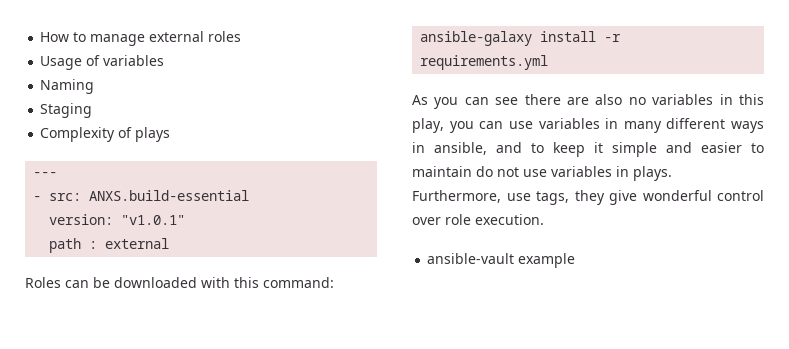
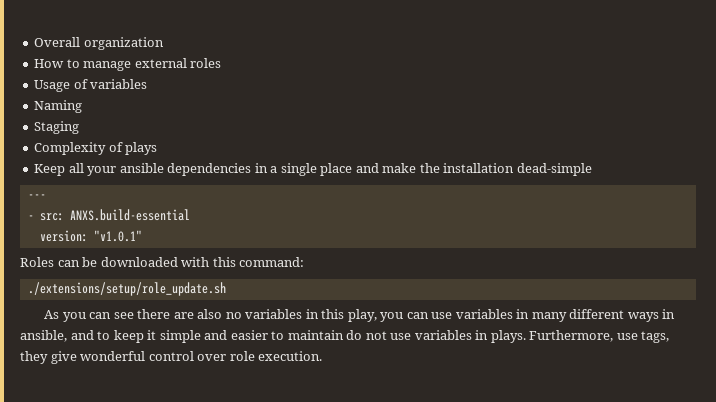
+ Overall organization
+ Keep all your ansible dependencies in a single place and make the installation dead-simple
- path : external
- ansible-galaxy install -r requirements.yml
+ ./extensions/setup/role_update.sh
- ansible-vault example

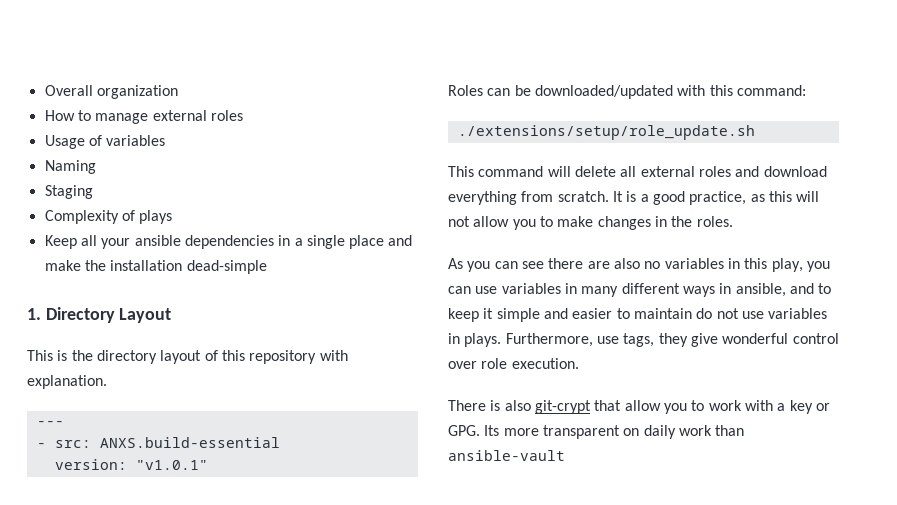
+ 1. Directory Layout
+ This is the directory layout of this repository with explanation.
- Roles can be downloaded with this command:
+ Roles can be downloaded/updated with this command:
+ This command will delete all external roles and download everything from scratch. It is a good practice, as this will not allow you to make changes in the roles.
+ There is also git-crypt that allow you to work with a key or GPG. Its more transparent on daily work than ansible-vault

